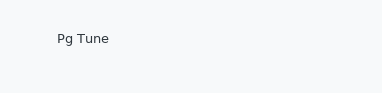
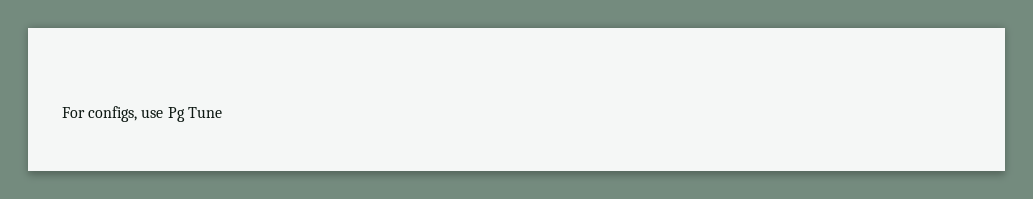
- Pg Tune
+ For configs, use Pg Tune

